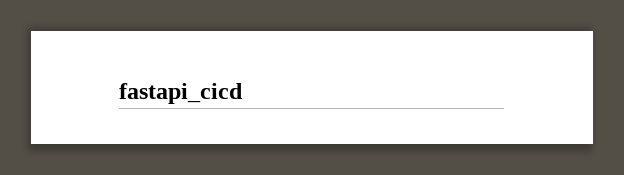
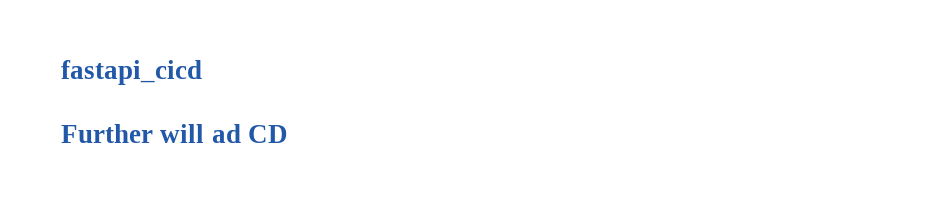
+ Further will ad CD

